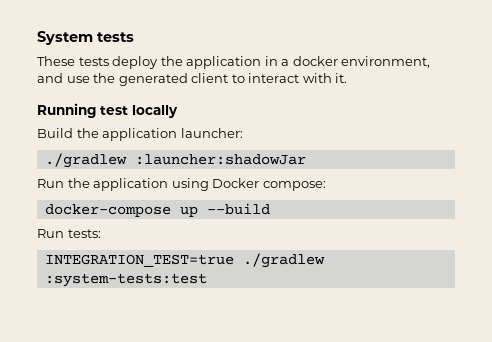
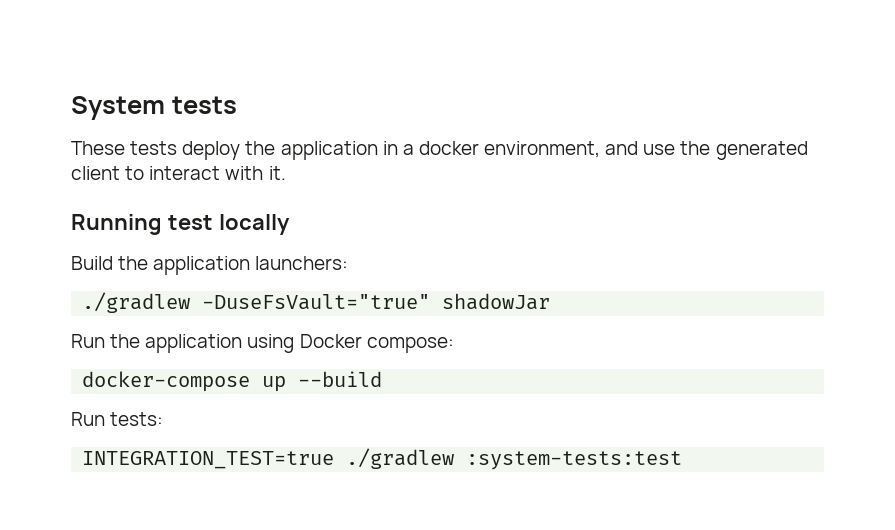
- Build the application launcher:
- ./gradlew :launcher:shadowJar
+ Build the application launchers:
+ ./gradlew -DuseFsVault="true" shadowJar

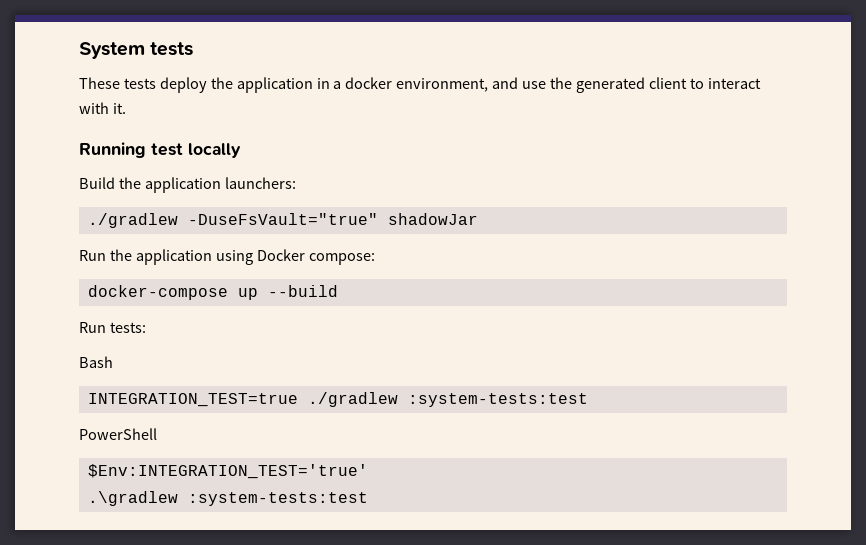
+ Bash
+ PowerShell
+ $Env:INTEGRATION_TEST='true'
+ .\gradlew :system-tests:test

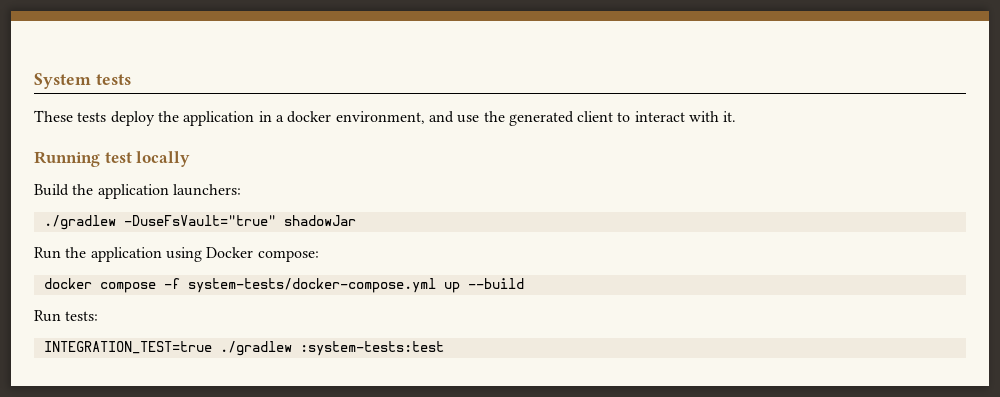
- docker-compose up --build
+ docker compose -f system-tests/docker-compose.yml up --build
- Bash
- PowerShell
- $Env:INTEGRATION_TEST='true'
- .\gradlew :system-tests:test

